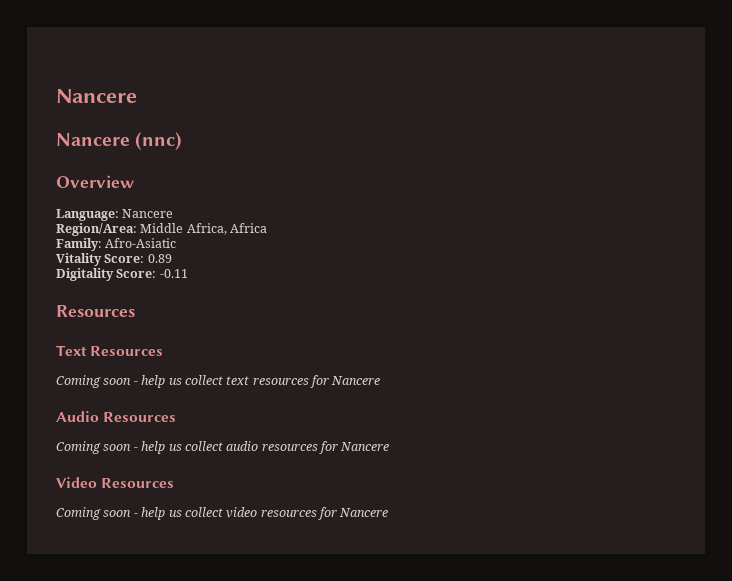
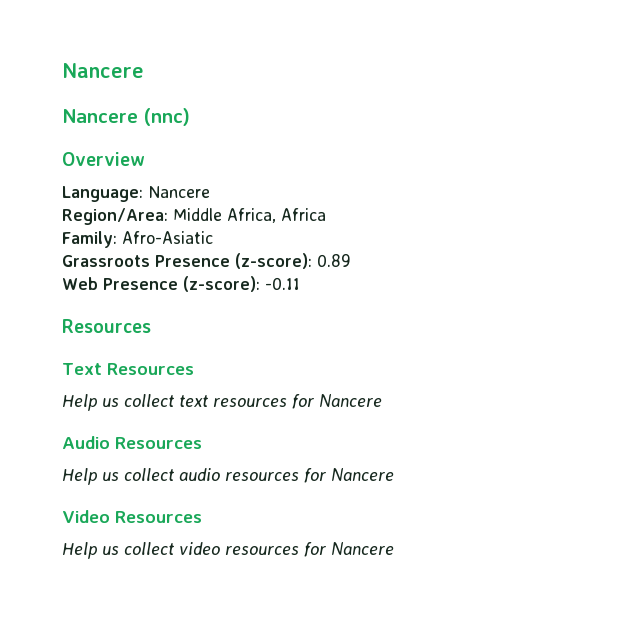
- Vitality Score: 0.89
- Digitality Score: -0.11
+ Grassroots Presence (z-score): 0.89
+ Web Presence (z-score): -0.11
- Coming soon - help us collect text resources for Nancere
+ Help us collect text resources for Nancere
- Coming soon - help us collect audio resources for Nancere
+ Help us collect audio resources for Nancere
- Coming soon - help us collect video resources for Nancere
+ Help us collect video resources for Nancere

